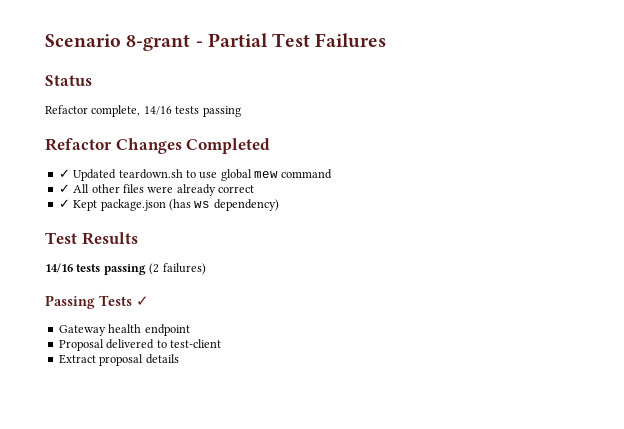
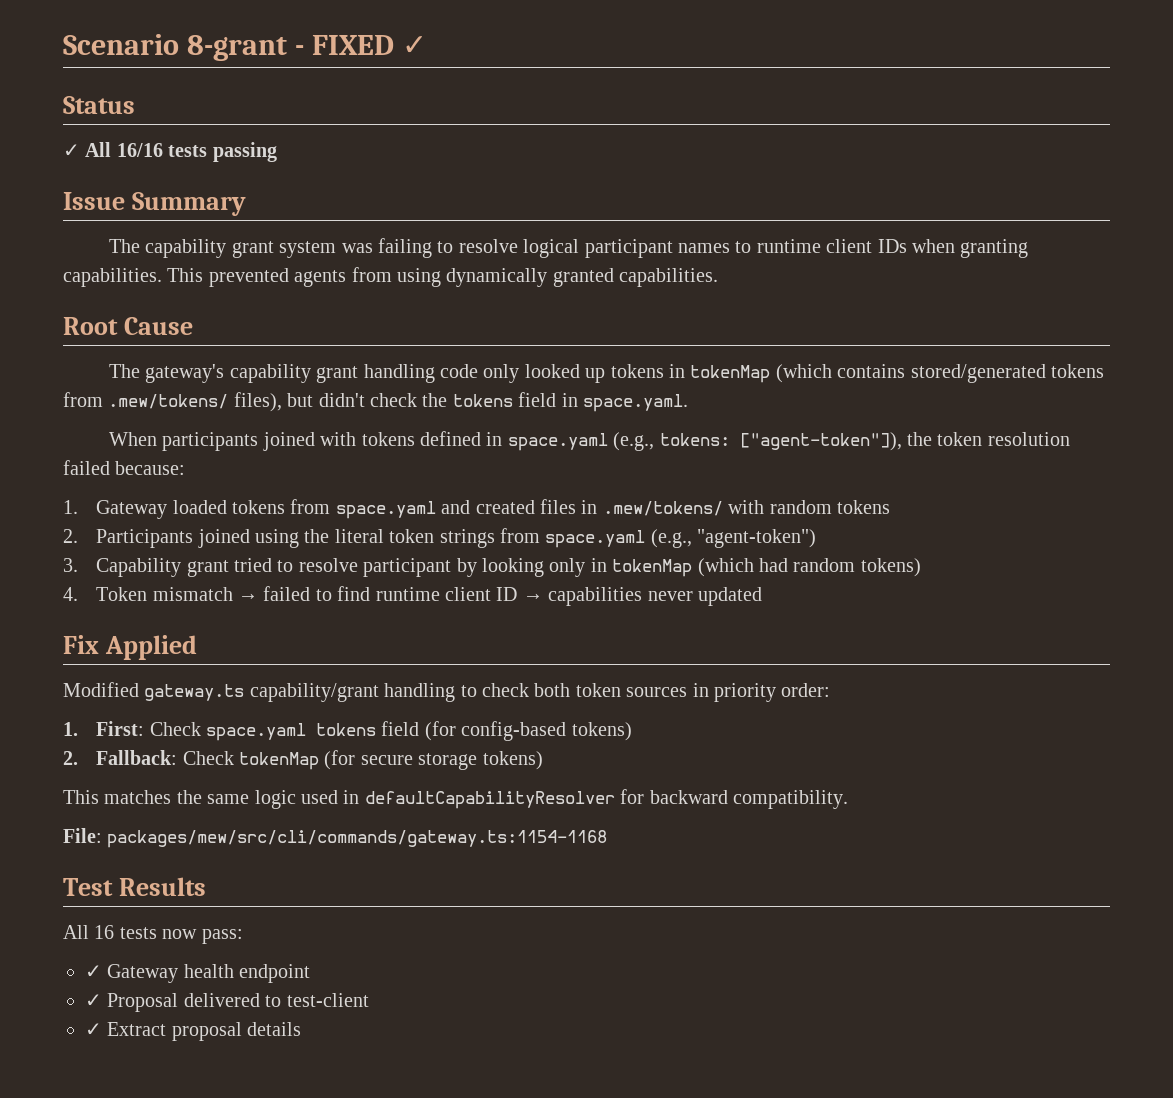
- Scenario 8-grant - Partial Test Failures
+ Scenario 8-grant - FIXED ✓
  Status
- Refactor complete, 14/16 tests passing
- Refactor Changes Completed
- ✓ Updated teardown.sh to use global mew command
- ✓ All other files were already correct
- ✓ Kept package.json (has ws dependency)
+ ✓ All 16/16 tests passing
+ Issue Summary
+ The capability grant system was failing to resolve logical participant names to runtime client IDs when granting capabilities. This prevented agents from using dynamically granted capabilities.
+ Root Cause
+ The gateway's capability grant handling code only looked up tokens in tokenMap (which contains stored/generated tokens from .mew/tokens/ files), but didn't check the tokens field in space.yaml.
+ When participants joined with tokens defined in space.yaml (e.g., tokens: ["agent-token"]), the token resolution failed because:
+ 1. Gateway loaded tokens from space.yaml and created files in .mew/tokens/ with random tokens
+ 2. Participants joined using the literal token strings from space.yaml (e.g., "agent-token")
+ 3. Capability grant tried to resolve participant by looking only in tokenMap (which had random tokens)
+ 4. Token mismatch → failed to find runtime client ID → capabilities never updated
+ Fix Applied
+ Modified gateway.ts capability/grant handling to check both token sources in priority order:
+ 1. First: Check space.yaml tokens field (for config-based tokens)
+ 2. Fallback: Check tokenMap (for secure storage tokens)
+ This matches the same logic used in defaultCapabilityResolver for backward compatibility.
+ File: packages/mew/src/cli/commands/gateway.ts:1154-1168
  Test Results
- 14/16 tests passing (2 failures)
- Passing Tests ✓
- Gateway health endpoint
+ All 16 tests now pass:
+ ✓ Gateway health endpoint
- Proposal delivered to test-client
+ ✓ Proposal delivered to test-client
- Extract proposal details
+ ✓ Extract proposal details

